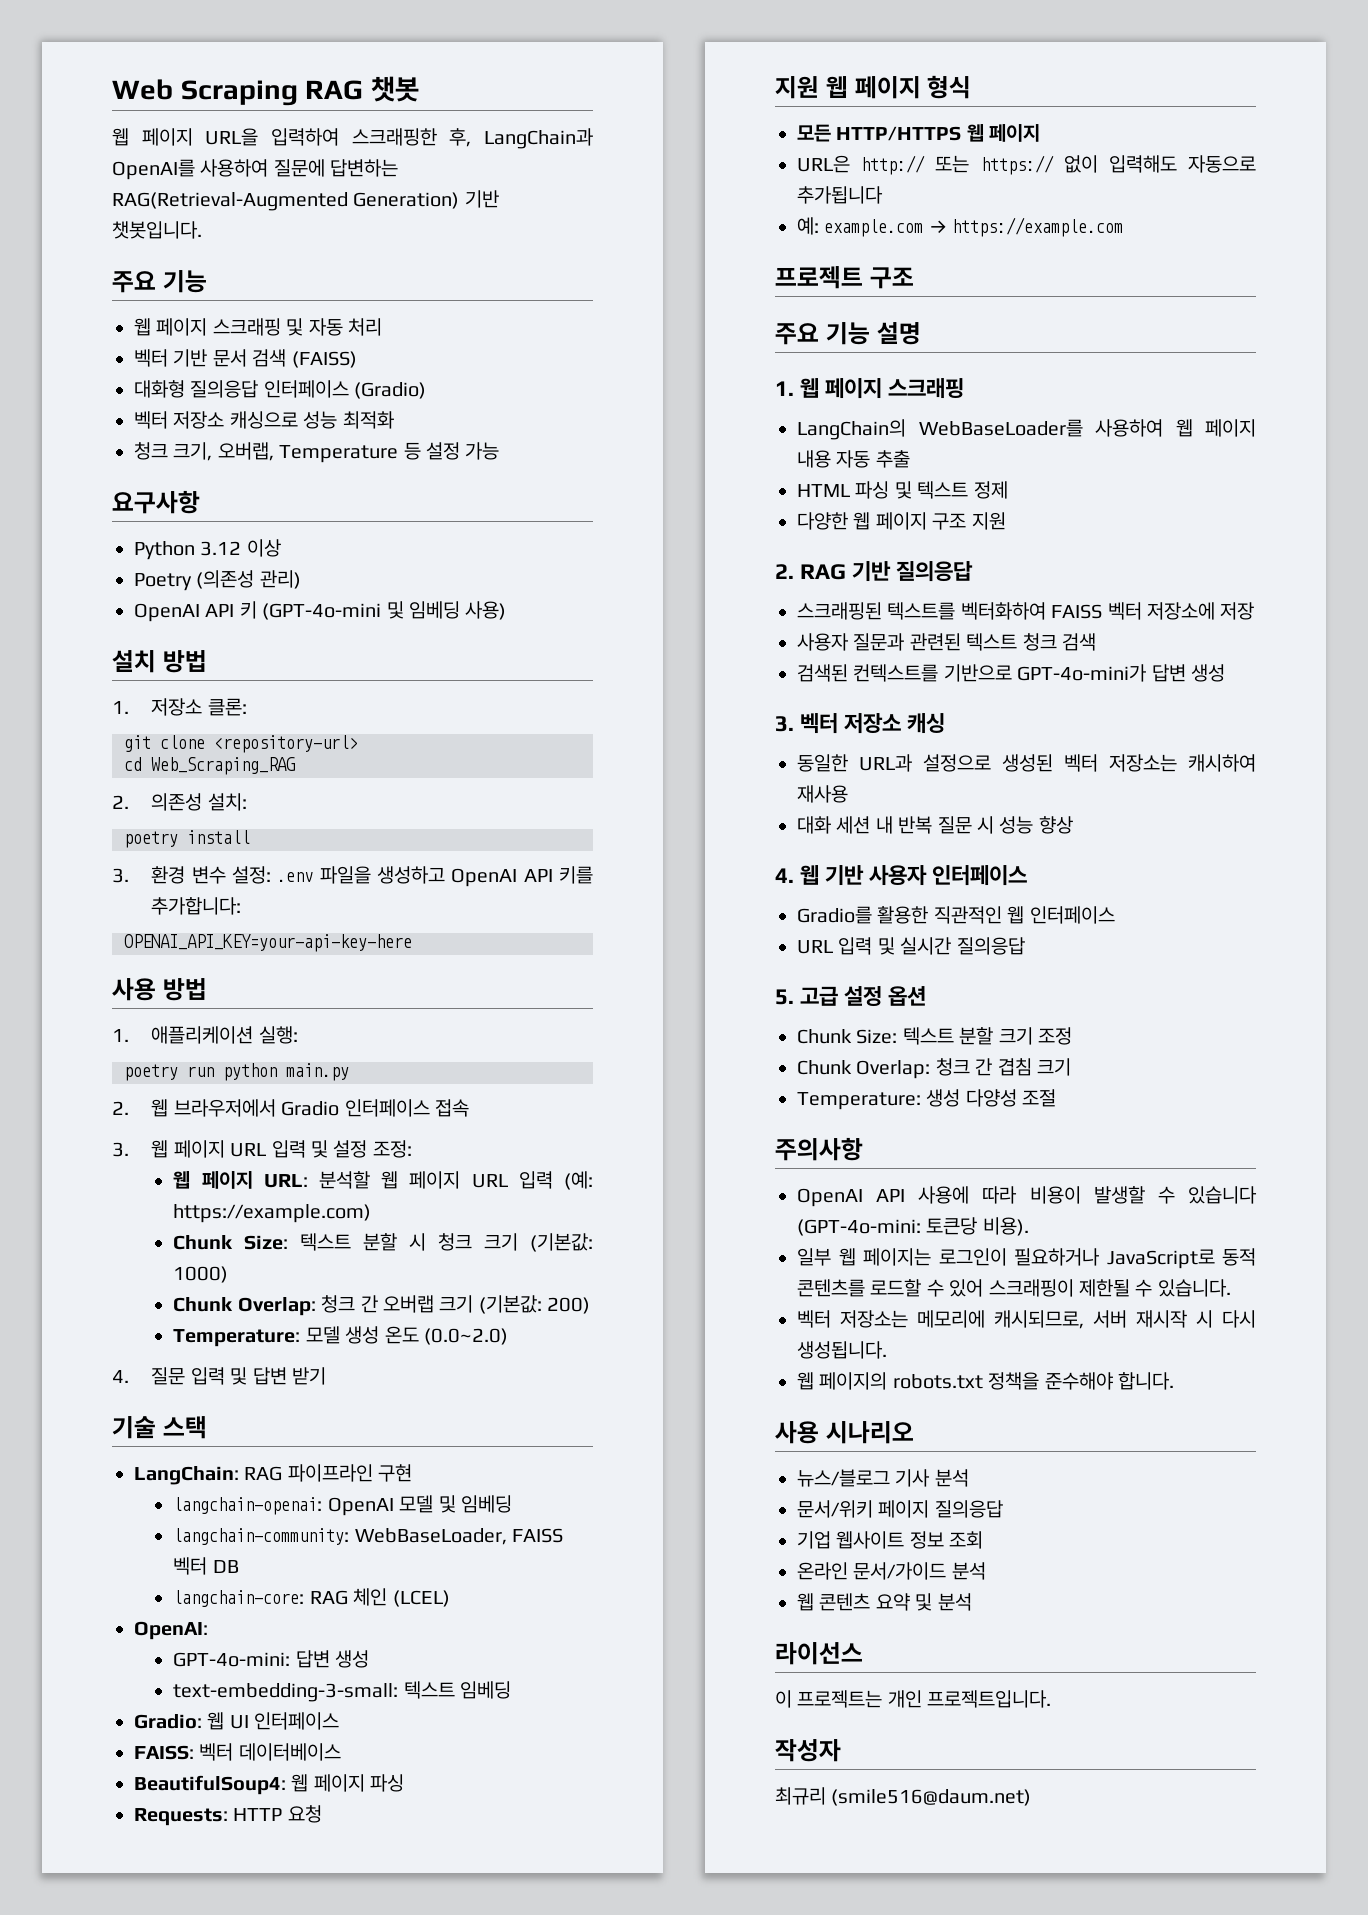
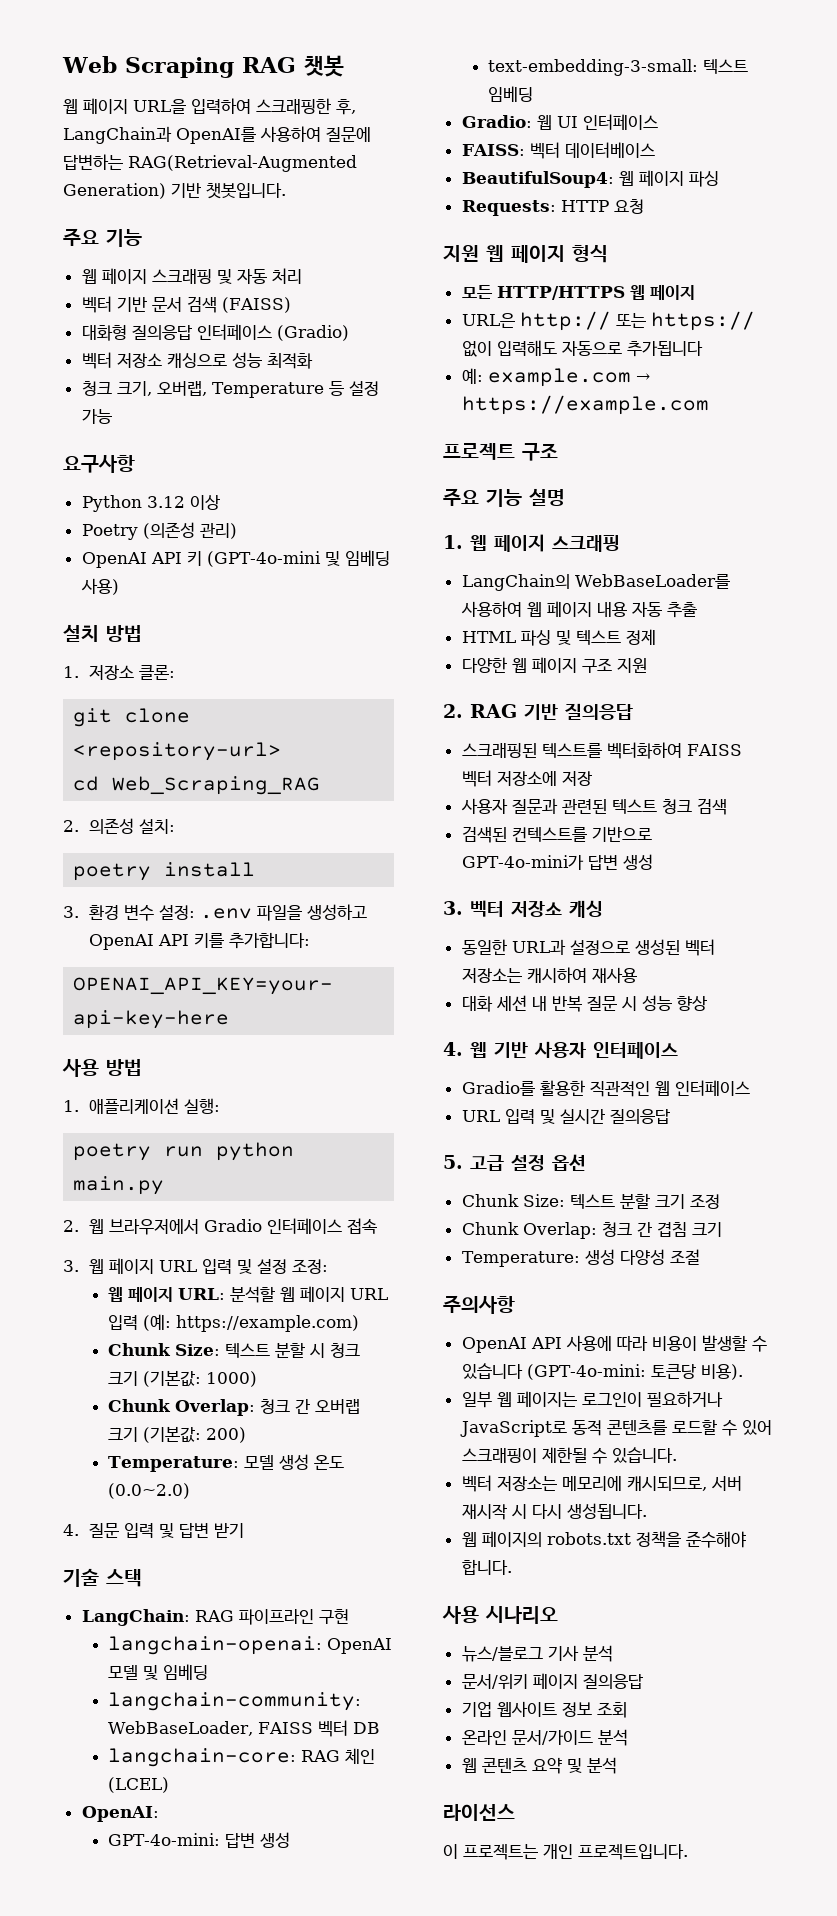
- 작성자
- 최규리 (smile516@daum.net)

